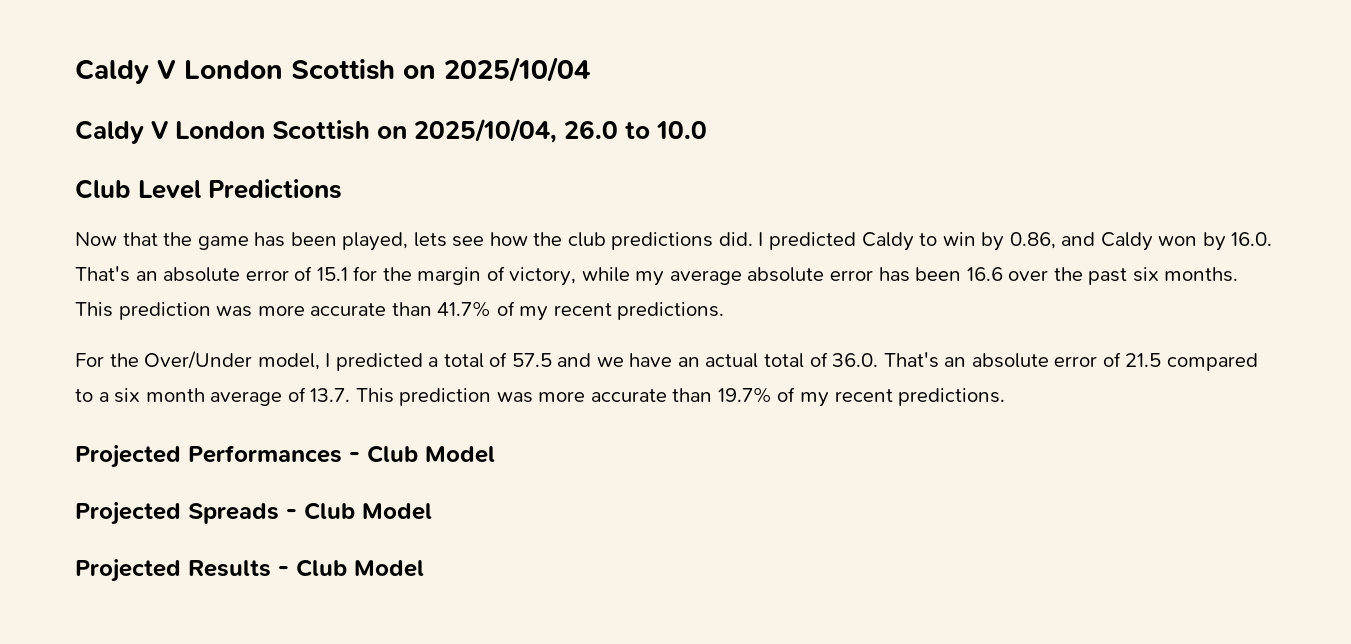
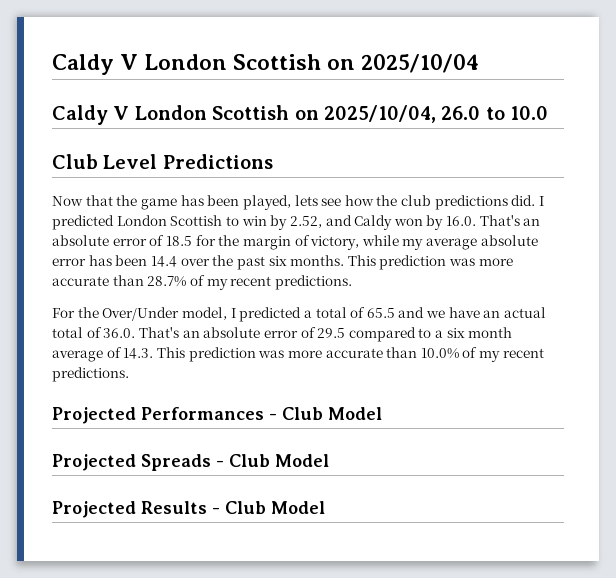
- I predicted Caldy to win by 0.86, and Caldy won by 16.0. That's an absolute error of 15.1 for the margin of victory, while my average absolute error has been 16.6 over the past six months.
+ I predicted London Scottish to win by 2.52, and Caldy won by 16.0. That's an absolute error of 18.5 for the margin of victory, while my average absolute error has been 14.4 over the past six months.
- This prediction was more accurate than 41.7% of my recent predictions.
+ This prediction was more accurate than 28.7% of my recent predictions.
- For the Over/Under model, I predicted a total of 57.5 and we have an actual total of 36.0. That's an absolute error of 21.5 compared to a six month average of 13.7. This prediction was more accurate than 19.7% of my recent predictions.
+ For the Over/Under model, I predicted a total of 65.5 and we have an actual total of 36.0. That's an absolute error of 29.5 compared to a six month average of 14.3. This prediction was more accurate than 10.0% of my recent predictions.

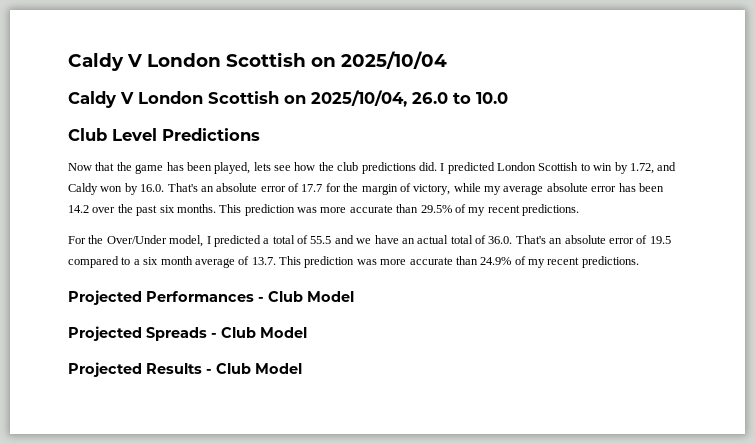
- I predicted London Scottish to win by 2.52, and Caldy won by 16.0. That's an absolute error of 18.5 for the margin of victory, while my average absolute error has been 14.4 over the past six months.
+ I predicted London Scottish to win by 1.72, and Caldy won by 16.0. That's an absolute error of 17.7 for the margin of victory, while my average absolute error has been 14.2 over the past six months.
- This prediction was more accurate than 28.7% of my recent predictions.
+ This prediction was more accurate than 29.5% of my recent predictions.
- For the Over/Under model, I predicted a total of 65.5 and we have an actual total of 36.0. That's an absolute error of 29.5 compared to a six month average of 14.3. This prediction was more accurate than 10.0% of my recent predictions.
+ For the Over/Under model, I predicted a total of 55.5 and we have an actual total of 36.0. That's an absolute error of 19.5 compared to a six month average of 13.7. This prediction was more accurate than 24.9% of my recent predictions.

